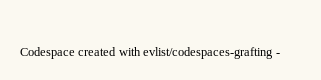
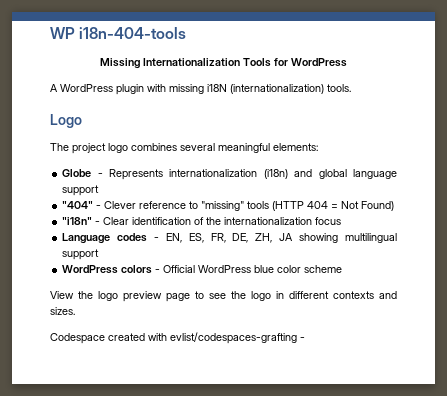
+ WP i18n-404-tools
+ Missing Internationalization Tools for WordPress
+ A WordPress plugin with missing i18N (internationalization) tools.
+ Logo
+ The project logo combines several meaningful elements:
+ Globe - Represents internationalization (i18n) and global language support
+ "404" - Clever reference to "missing" tools (HTTP 404 = Not Found)
+ "i18n" - Clear identification of the internationalization focus
+ Language codes - EN, ES, FR, DE, ZH, JA showing multilingual support
+ WordPress colors - Official WordPress blue color scheme
+ View the logo preview page to see the logo in different contexts and sizes.

